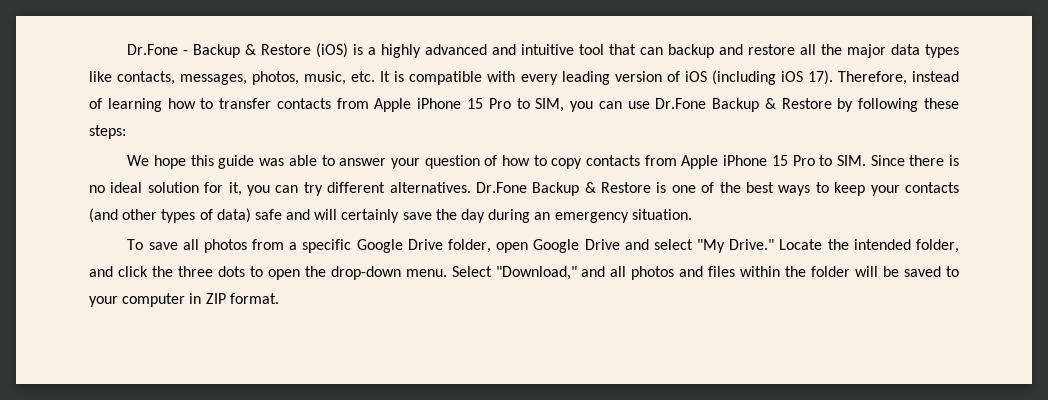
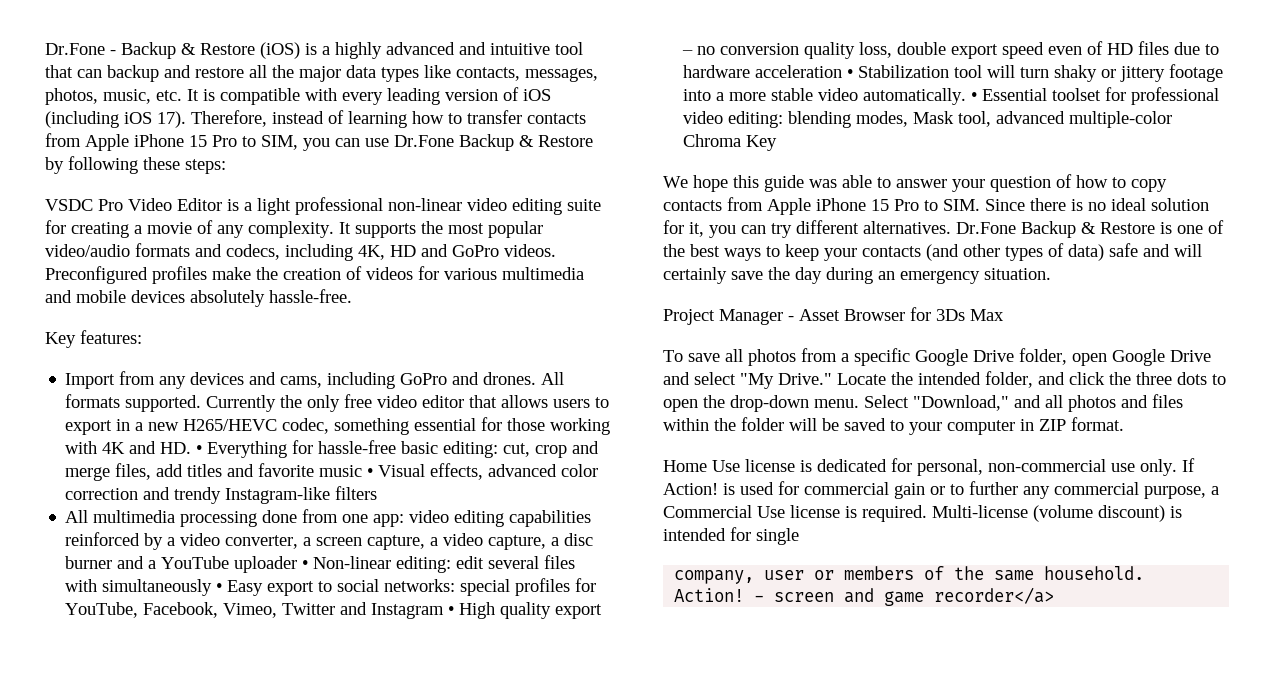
+ VSDC Pro Video Editor is a light professional non-linear video editing suite for creating a movie of any complexity. It supports the most popular video/audio formats and codecs, including 4K, HD and GoPro videos. Preconfigured profiles make the creation of videos for various multimedia and mobile devices absolutely hassle-free.
+ Key features:
+ Import from any devices and cams, including GoPro and drones. All formats supported. Сurrently the only free video editor that allows users to export in a new H265/HEVC codec, something essential for those working with 4K and HD. • Everything for hassle-free basic editing: cut, crop and merge files, add titles and favorite music • Visual effects, advanced color correction and trendy Instagram-like filters
+ All multimedia processing done from one app: video editing capabilities reinforced by a video converter, a screen capture, a video capture, a disc burner and a YouTube uploader • Non-linear editing: edit several files with simultaneously • Easy export to social networks: special profiles for YouTube, Facebook, Vimeo, Twitter and Instagram • High quality export – no conversion quality loss, double export speed even of HD files due to hardware acceleration • Stabilization tool will turn shaky or jittery footage into a more stable video automatically. • Essential toolset for professional video editing: blending modes, Mask tool, advanced multiple-color Chroma Key
+ Project Manager - Asset Browser for 3Ds Max
+ Home Use license is dedicated for personal, non-commercial use only. If Action! is used for commercial gain or to further any commercial purpose, a Commercial Use license is required. Multi-license (volume discount) is intended for single
+ company, user or members of the same household. Action! - screen and game recorder</a>

